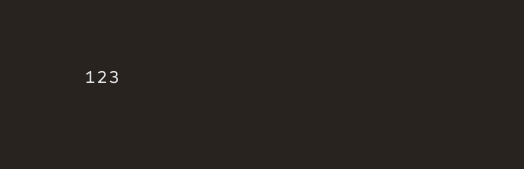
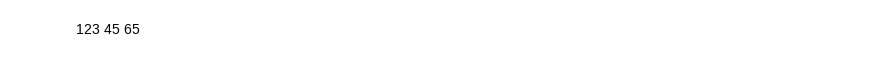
- 123
+ 123 45 65

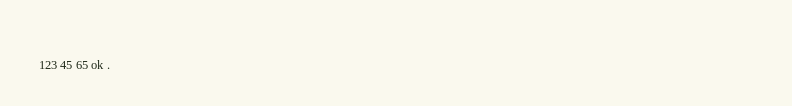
- 123 45 65
+ 123 45 65 ok .

